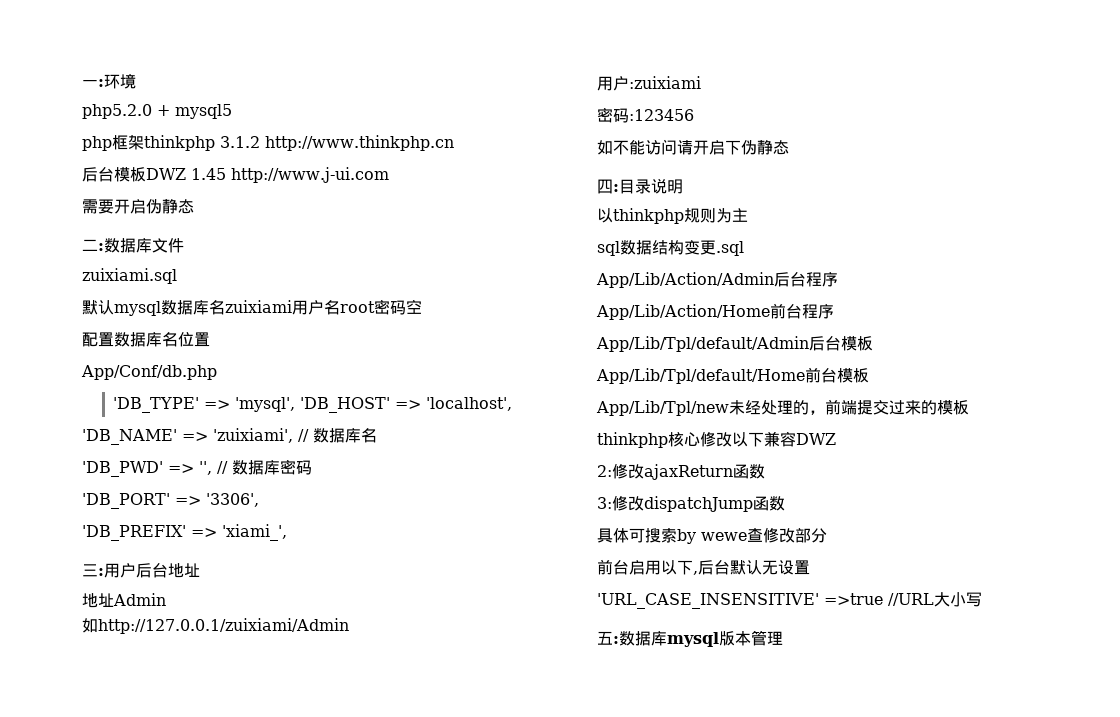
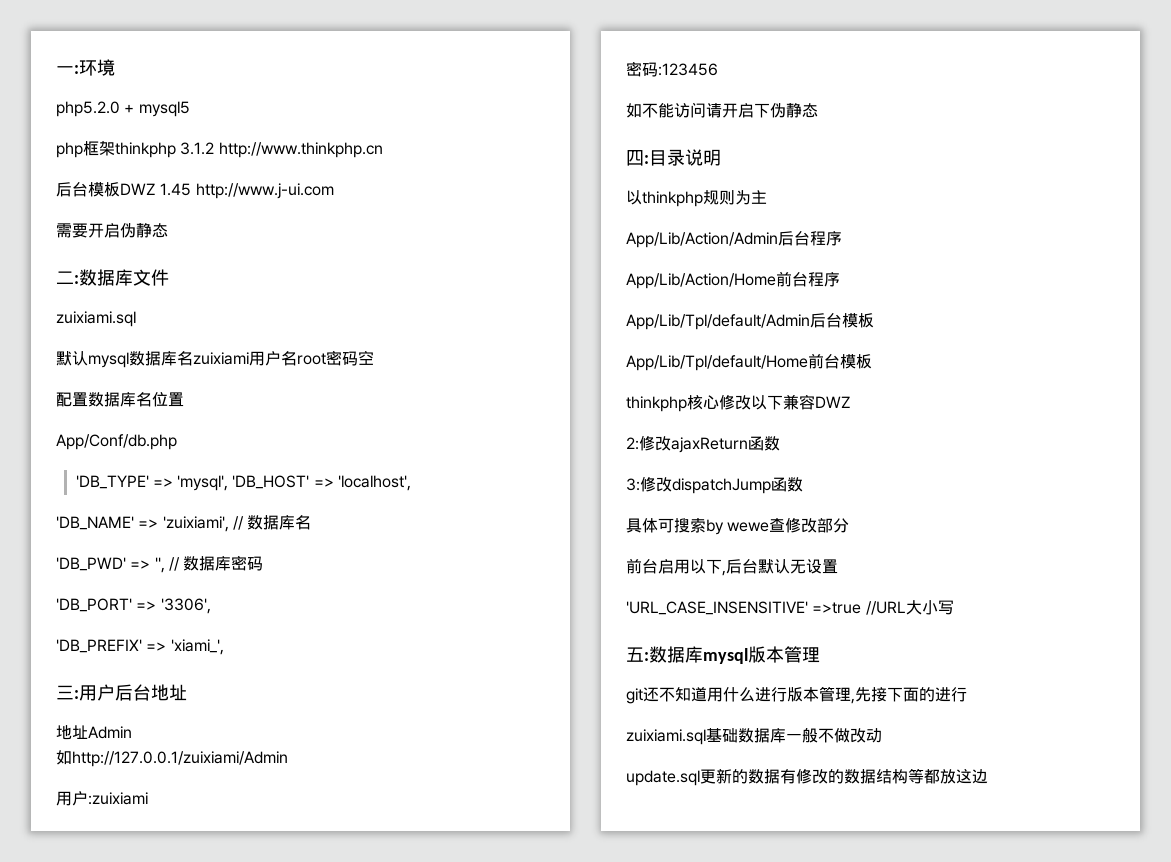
- sql数据结构变更.sql
- App/Lib/Tpl/new未经处理的，前端提交过来的模板
+ git还不知道用什么进行版本管理,先接下面的进行
+ zuixiami.sql基础数据库一般不做改动
+ update.sql更新的数据有修改的数据结构等都放这边

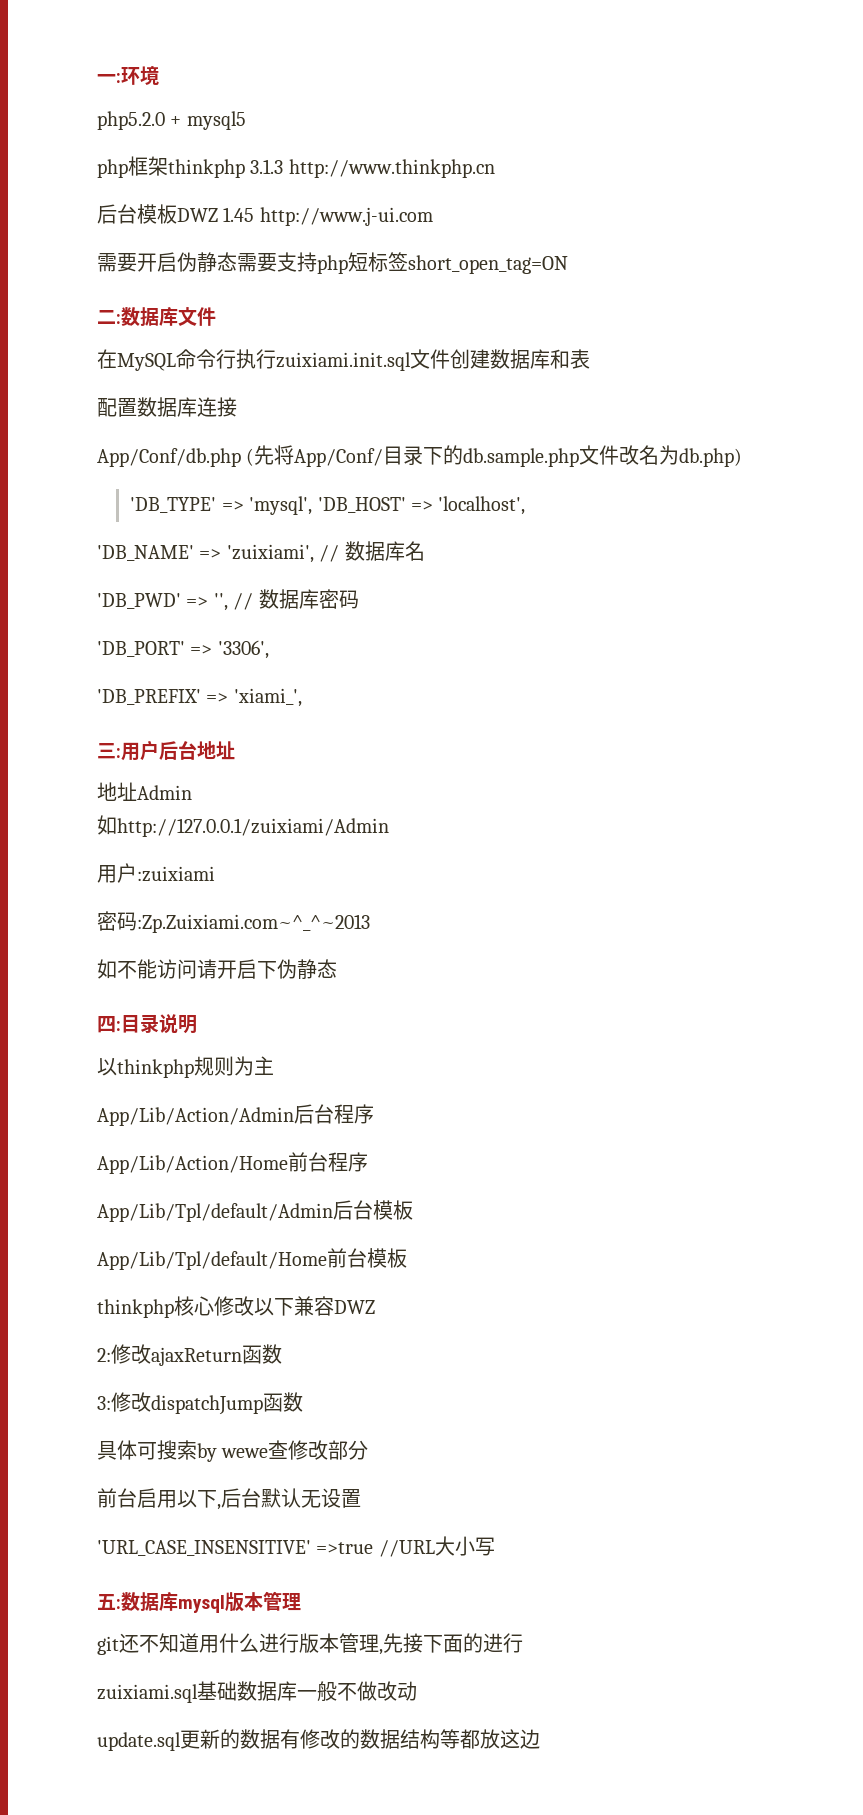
- php框架thinkphp 3.1.2 http://www.thinkphp.cn
+ php框架thinkphp 3.1.3 http://www.thinkphp.cn
- 需要开启伪静态
+ 需要开启伪静态需要支持php短标签short_open_tag=ON
  二:数据库文件
- zuixiami.sql
- 默认mysql数据库名zuixiami用户名root密码空
+ 在MySQL命令行执行zuixiami.init.sql文件创建数据库和表
- 配置数据库名位置
+ 配置数据库连接
- App/Conf/db.php
+ App/Conf/db.php (先将App/Conf/目录下的db.sample.php文件改名为db.php)
- 密码:123456
+ 密码:Zp.Zuixiami.com~^_^~2013

